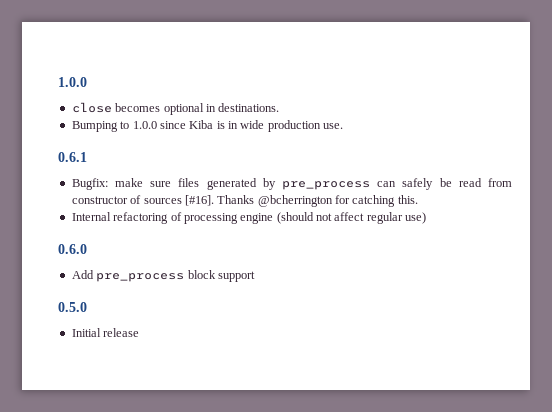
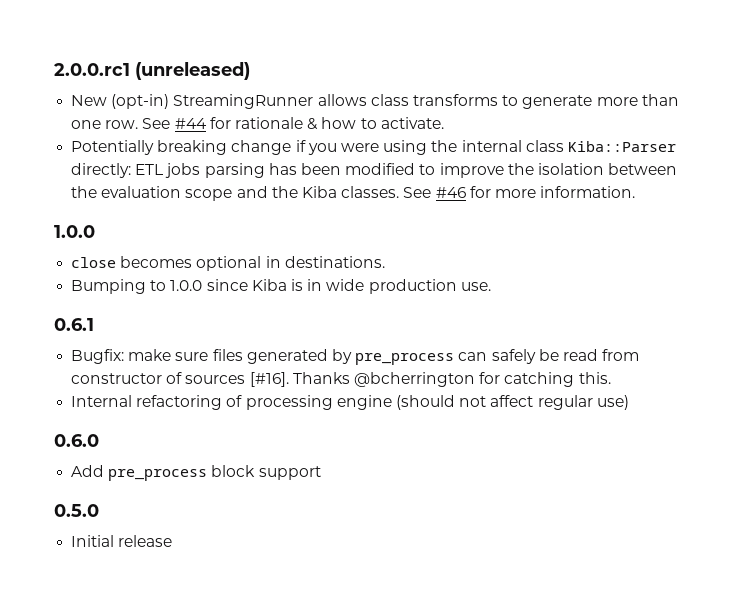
+ 2.0.0.rc1 (unreleased)
+ New (opt-in) StreamingRunner allows class transforms to generate more than one row. See #44 for rationale & how to activate.
+ Potentially breaking change if you were using the internal class Kiba::Parser directly: ETL jobs parsing has been modified to improve the isolation between the evaluation scope and the Kiba classes. See #46 for more information.

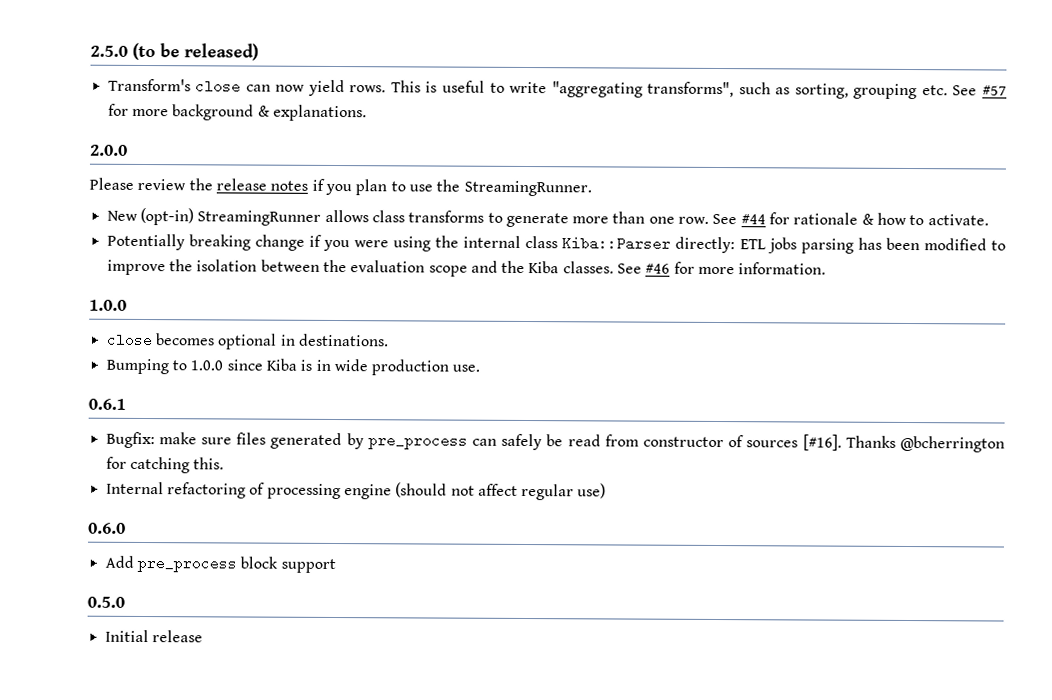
- 2.0.0.rc1 (unreleased)
+ 2.5.0 (to be released)
+ Transform's close can now yield rows. This is useful to write "aggregating transforms", such as sorting, grouping etc. See #57 for more background & explanations.
+ 2.0.0
+ Please review the release notes if you plan to use the StreamingRunner.

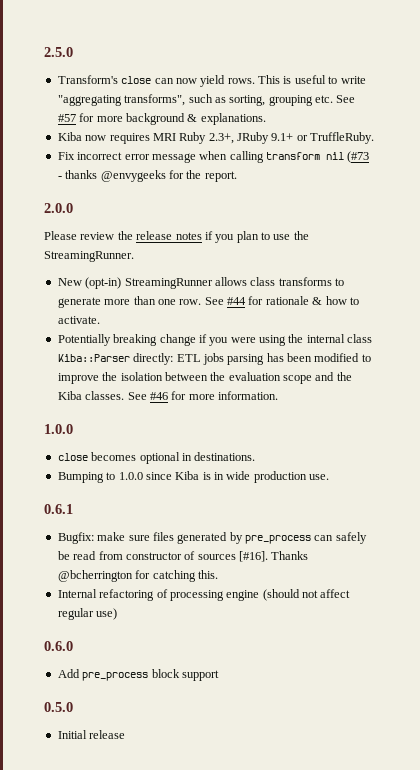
- 2.5.0 (to be released)
+ 2.5.0
+ Kiba now requires MRI Ruby 2.3+, JRuby 9.1+ or TruffleRuby.
+ Fix incorrect error message when calling transform nil (#73 - thanks @envygeeks for the report.

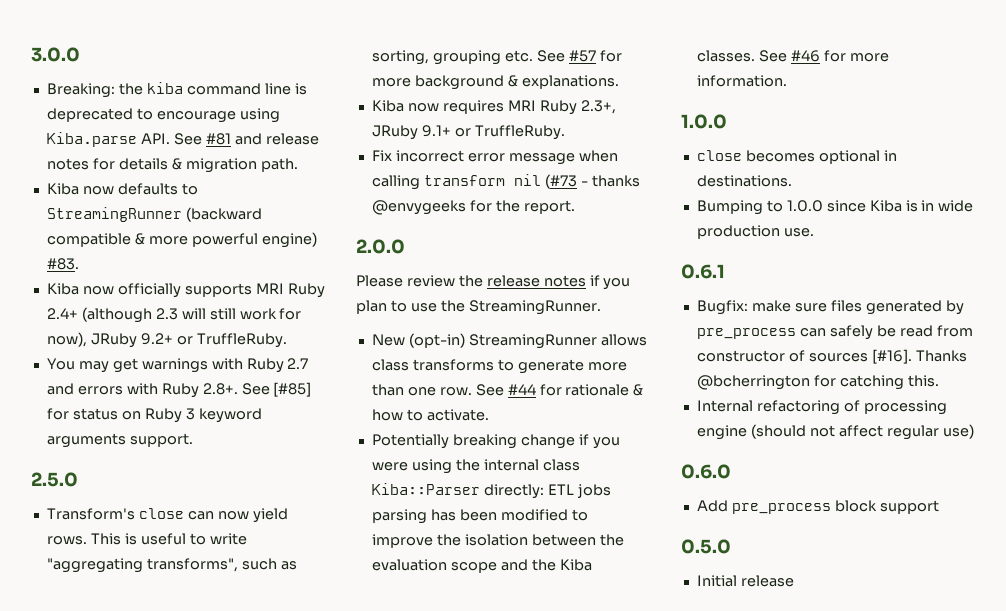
+ 3.0.0
+ Breaking: the kiba command line is deprecated to encourage using Kiba.parse API. See #81 and release notes for details & migration path.
+ Kiba now defaults to StreamingRunner (backward compatible & more powerful engine) #83.
+ Kiba now officially supports MRI Ruby 2.4+ (although 2.3 will still work for now), JRuby 9.2+ or TruffleRuby.
+ You may get warnings with Ruby 2.7 and errors with Ruby 2.8+. See [#85] for status on Ruby 3 keyword arguments support.

